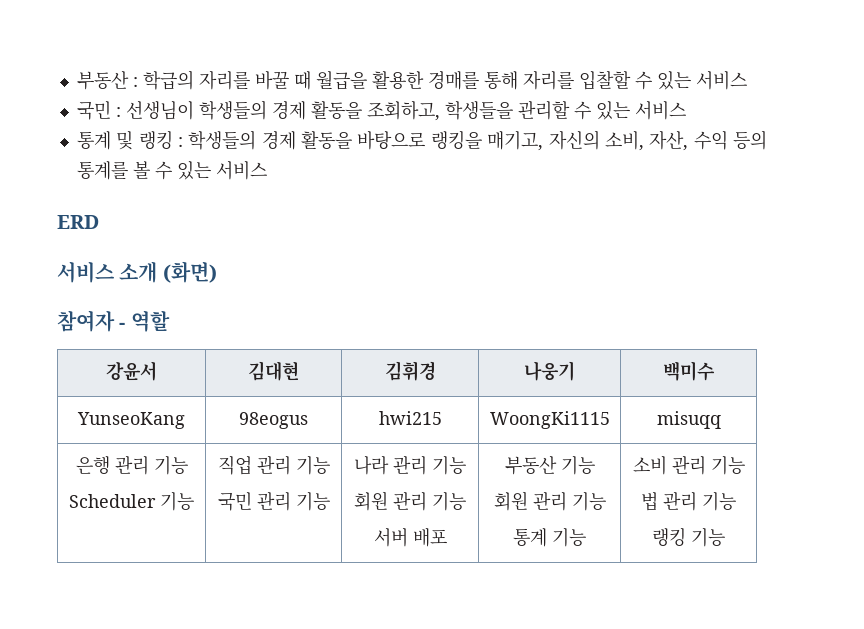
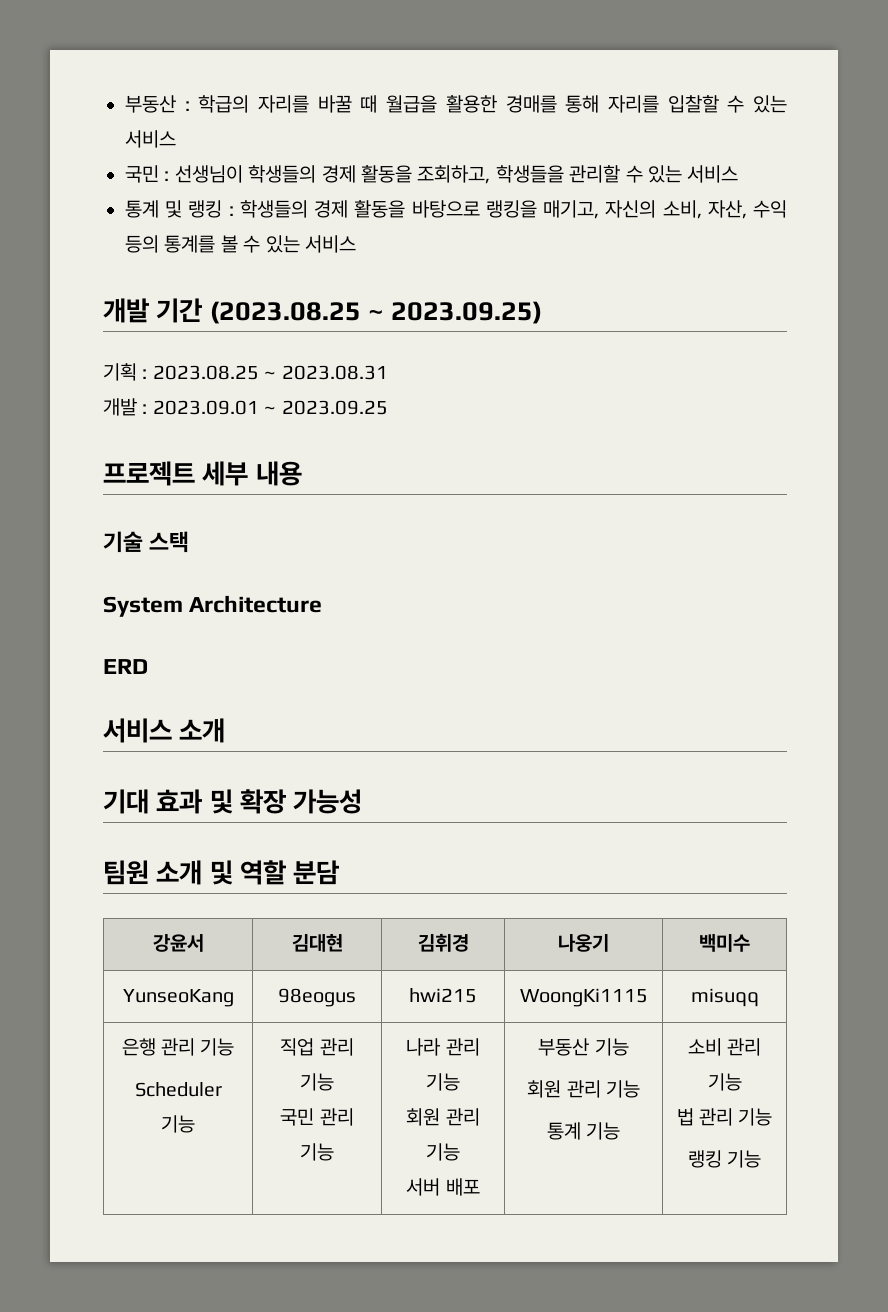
+ 개발 기간 (2023.08.25 ~ 2023.09.25)
+ 기획 : 2023.08.25 ~ 2023.08.31
+ 개발 : 2023.09.01 ~ 2023.09.25
+ 프로젝트 세부 내용
+ 기술 스택
+ System Architecture
  ERD
- 서비스 소개 (화면)
- 참여자 - 역할
+ 서비스 소개
+ 기대 효과 및 확장 가능성
+ 팀원 소개 및 역할 분담

